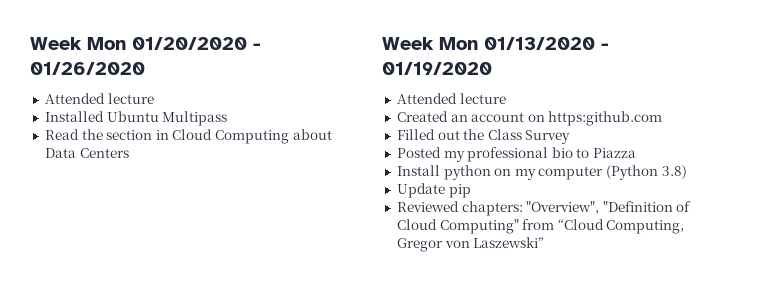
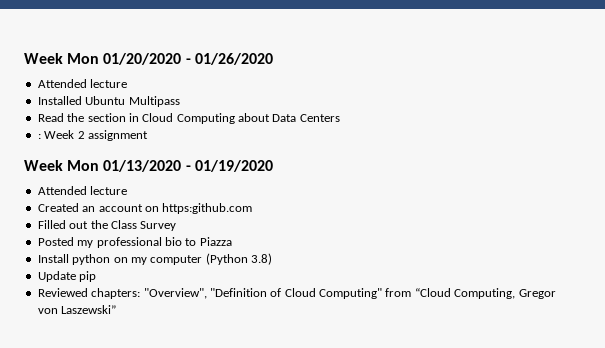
+ : Week 2 assignment

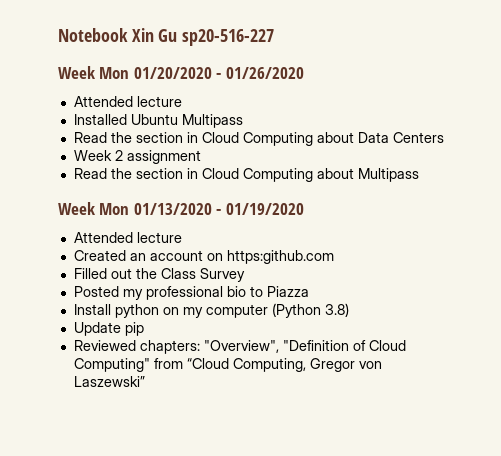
+ Notebook Xin Gu sp20-516-227
- : Week 2 assignment
+ Week 2 assignment
+ Read the section in Cloud Computing about Multipass

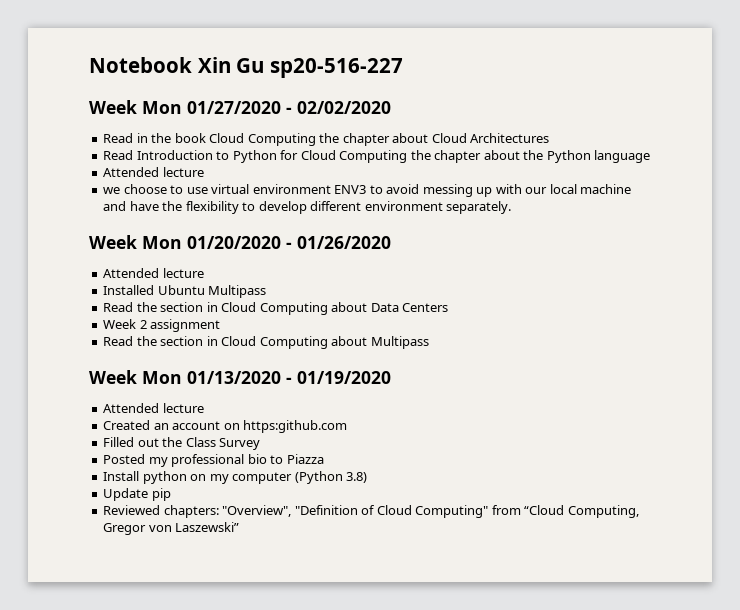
+ Week Mon 01/27/2020 - 02/02/2020
+ Read in the book Cloud Computing the chapter about Cloud Architectures
+ Read Introduction to Python for Cloud Computing the chapter about the Python language
+ Attended lecture
+ we choose to use virtual environment ENV3 to avoid messing up with our local machine and have the flexibility to develop different environment separately.

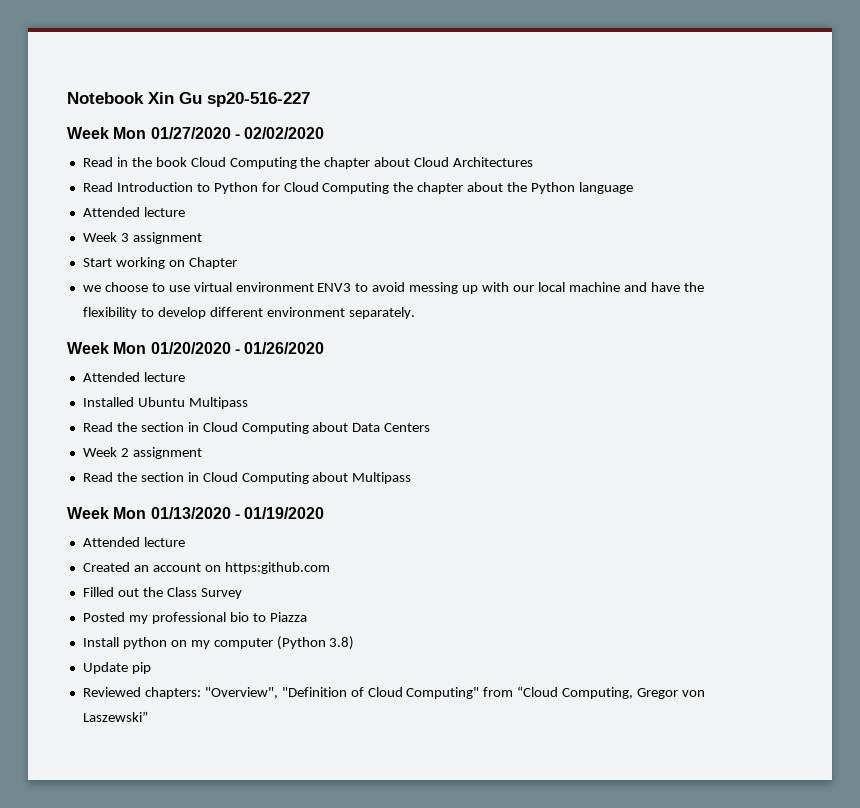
+ Week 3 assignment
+ Start working on Chapter

